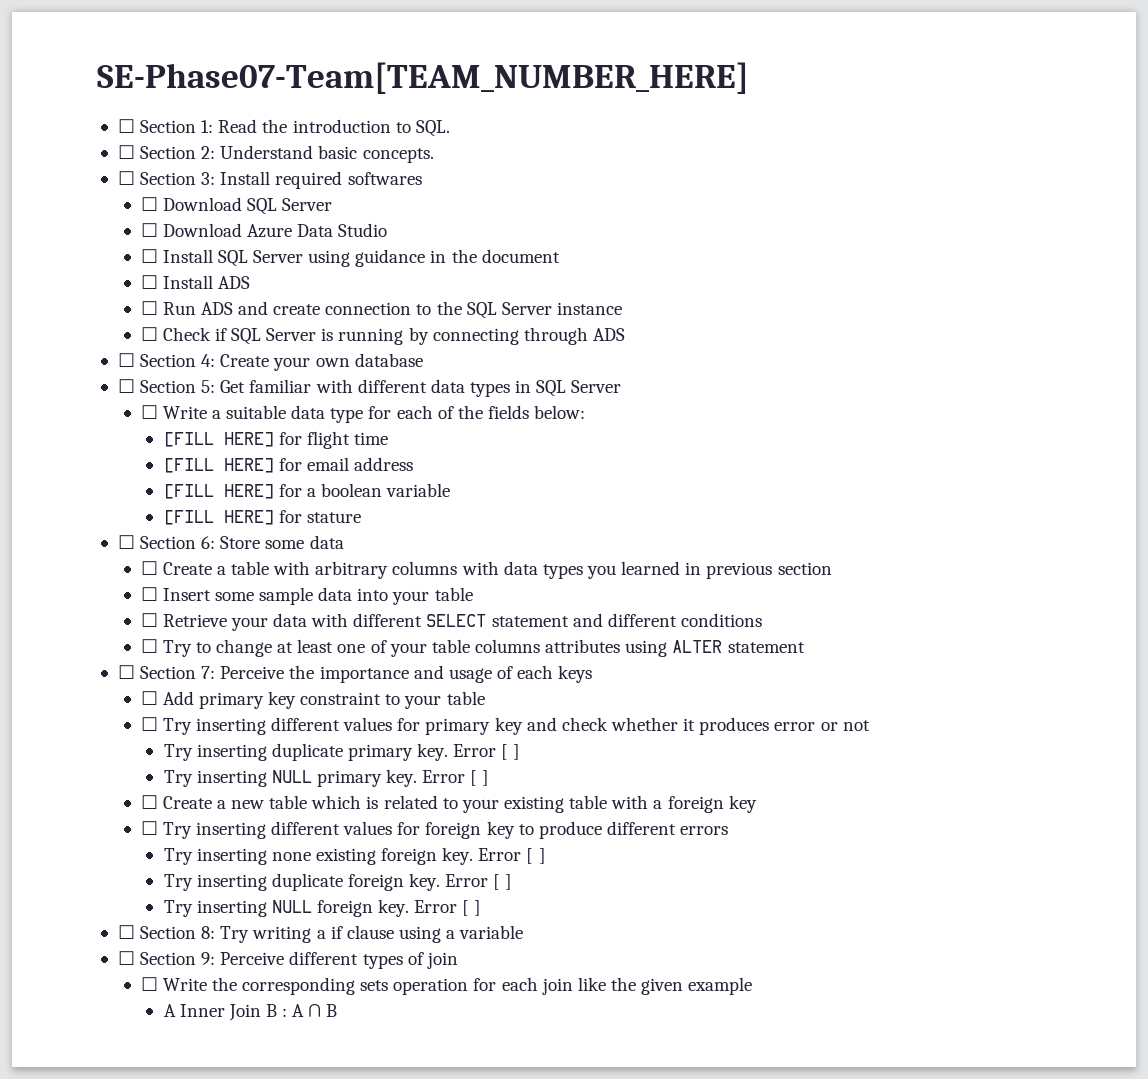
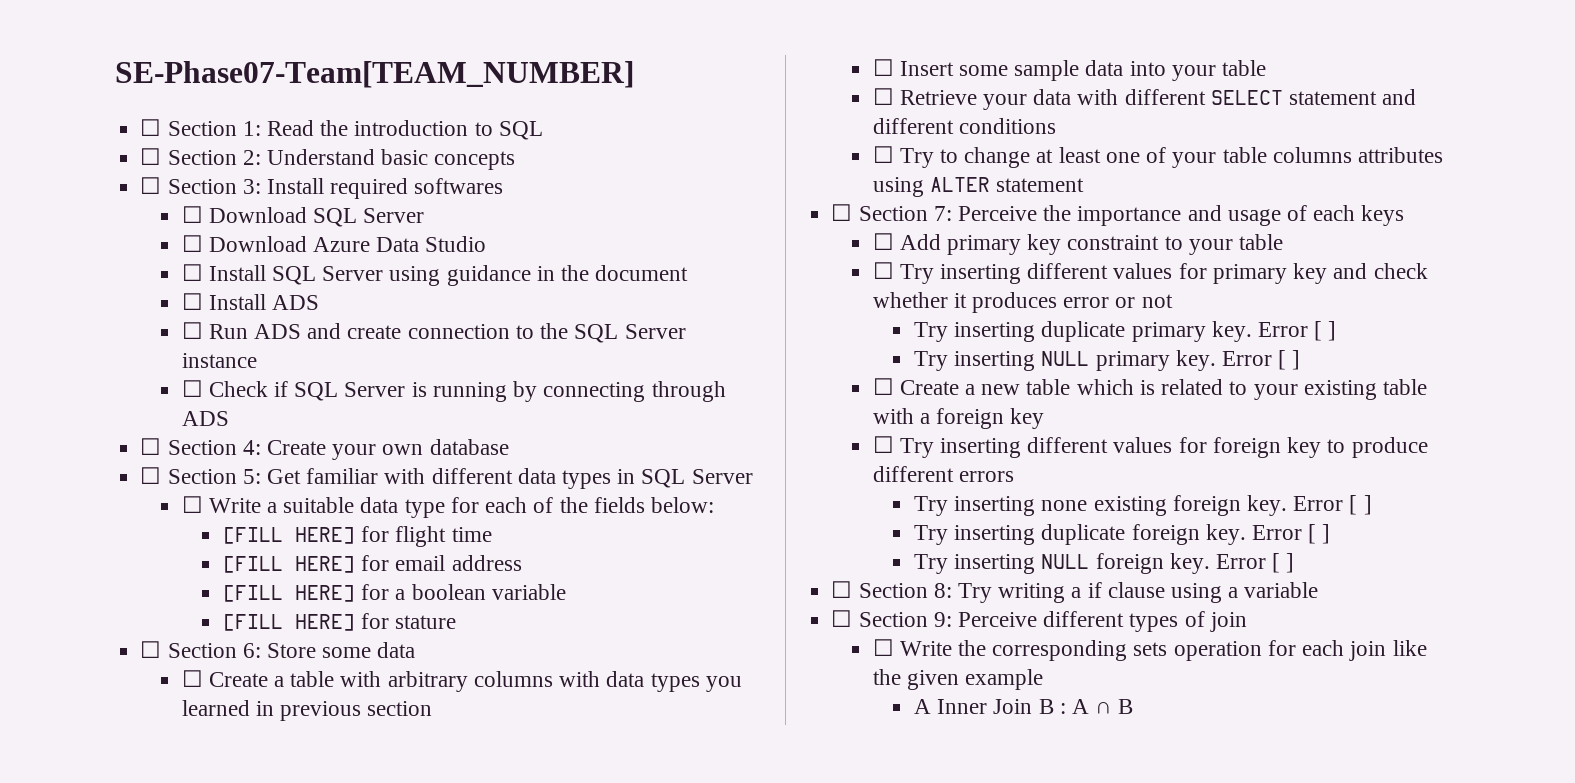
- SE-Phase07-Team[TEAM_NUMBER_HERE]
+ SE-Phase07-Team[TEAM_NUMBER]
- ☐ Section 1: Read the introduction to SQL.
+ ☐ Section 1: Read the introduction to SQL
- ☐ Section 2: Understand basic concepts.
+ ☐ Section 2: Understand basic concepts

